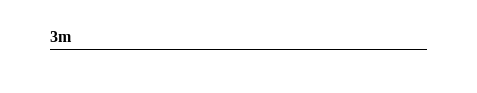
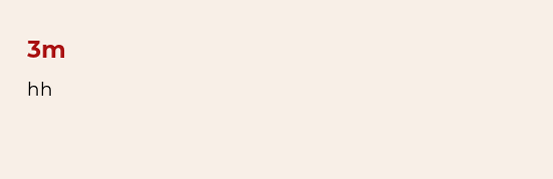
+ hh

